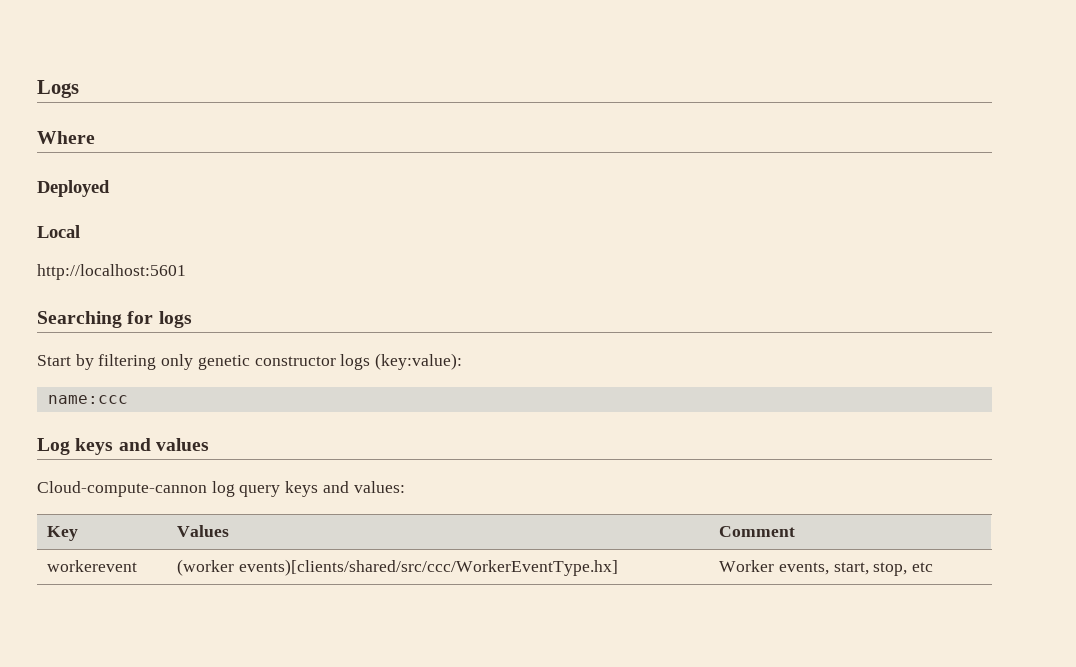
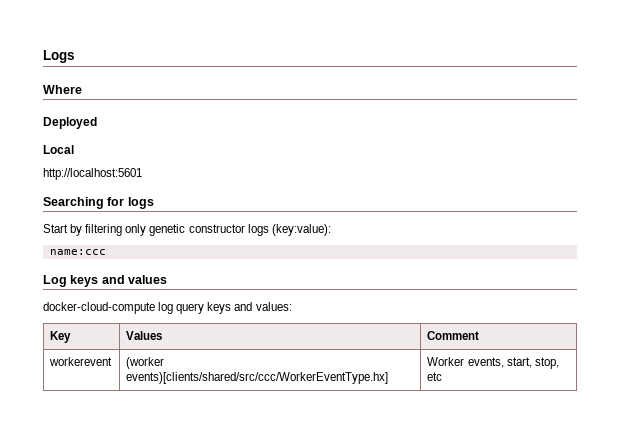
- Cloud-compute-cannon log query keys and values:
+ docker-cloud-compute log query keys and values:

